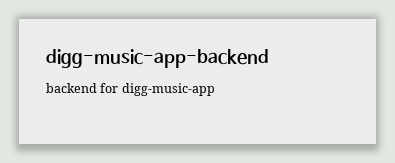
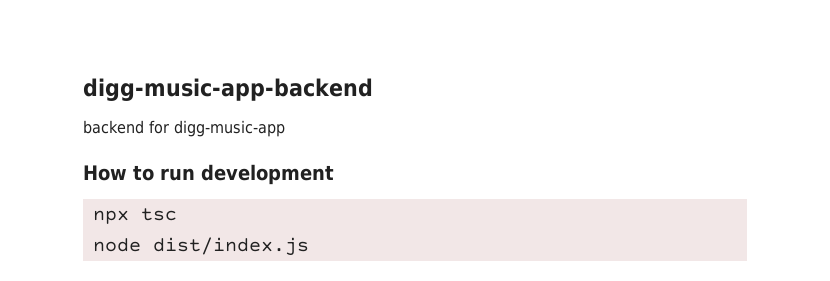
+ How to run development
+ npx tsc
+ node dist/index.js

